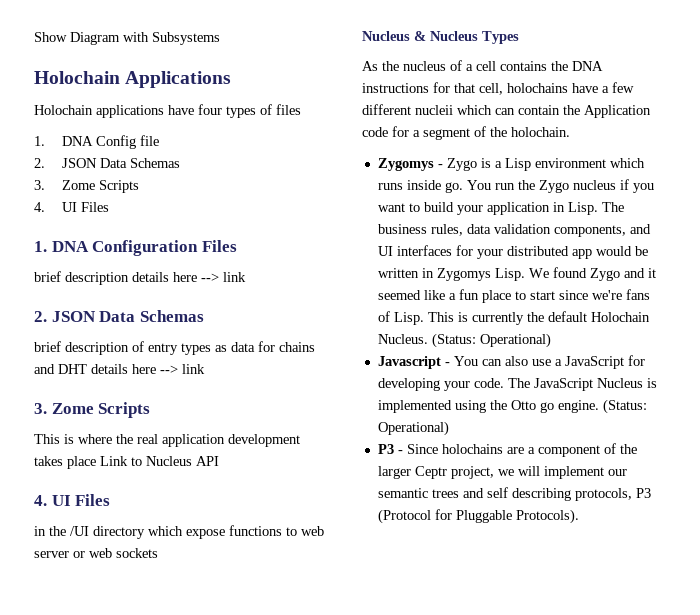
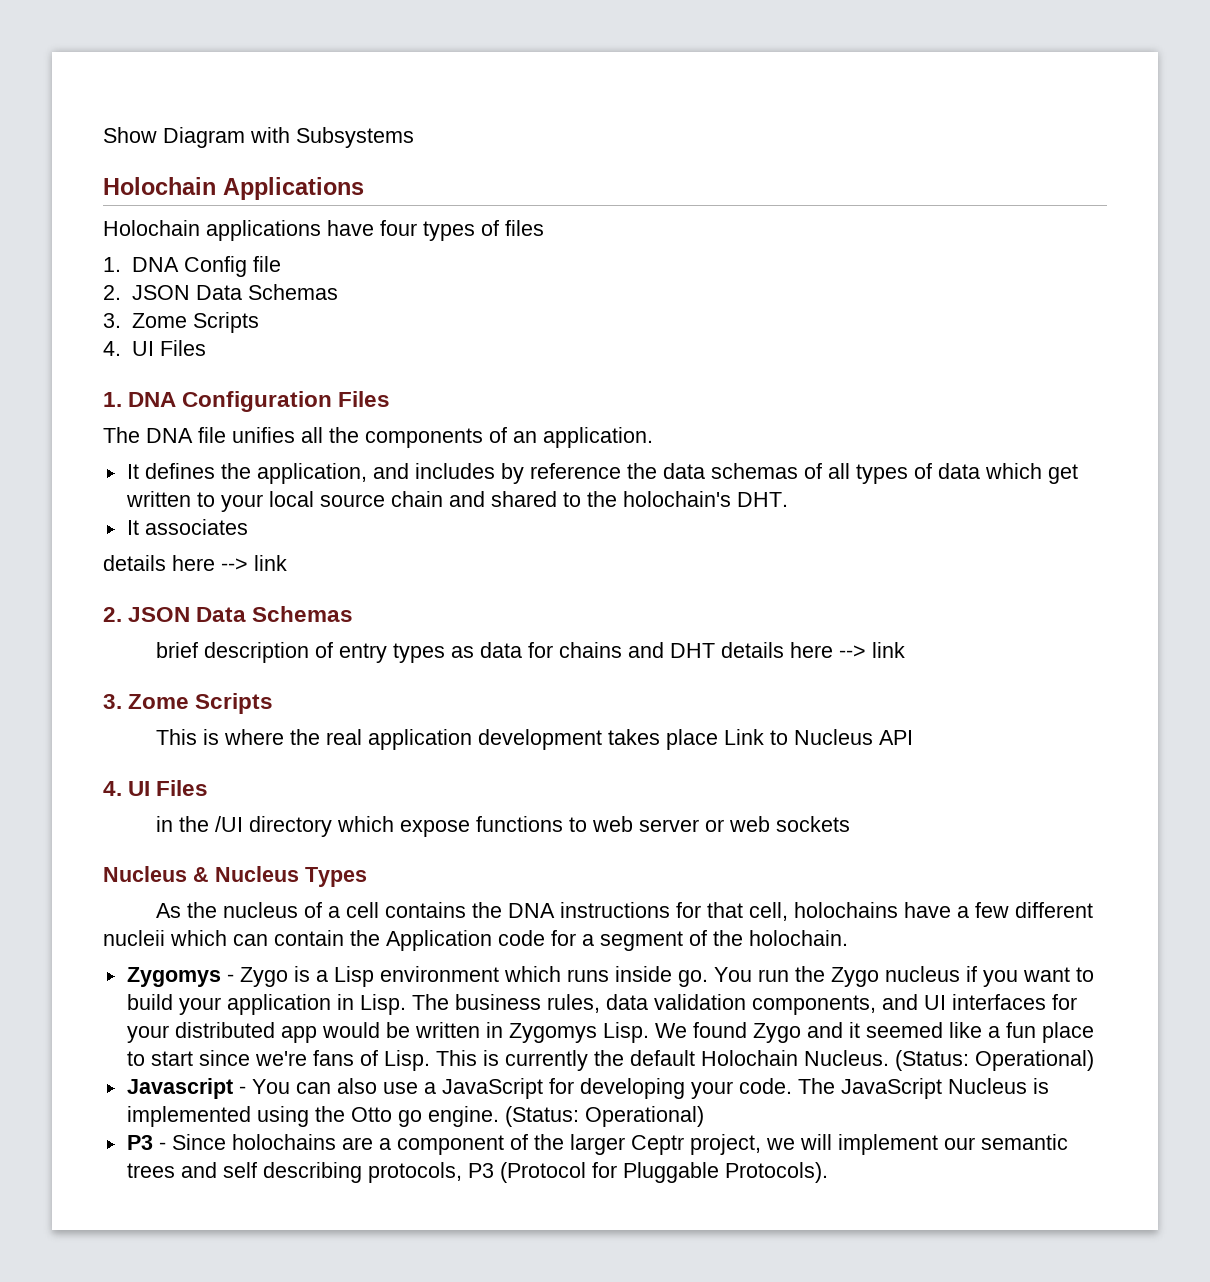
- brief description details here --> link
+ The DNA file unifies all the components of an application.
+ It defines the application, and includes by reference the data schemas of all types of data which get written to your local source chain and shared to the holochain's DHT.
+ It associates
+ details here --> link

